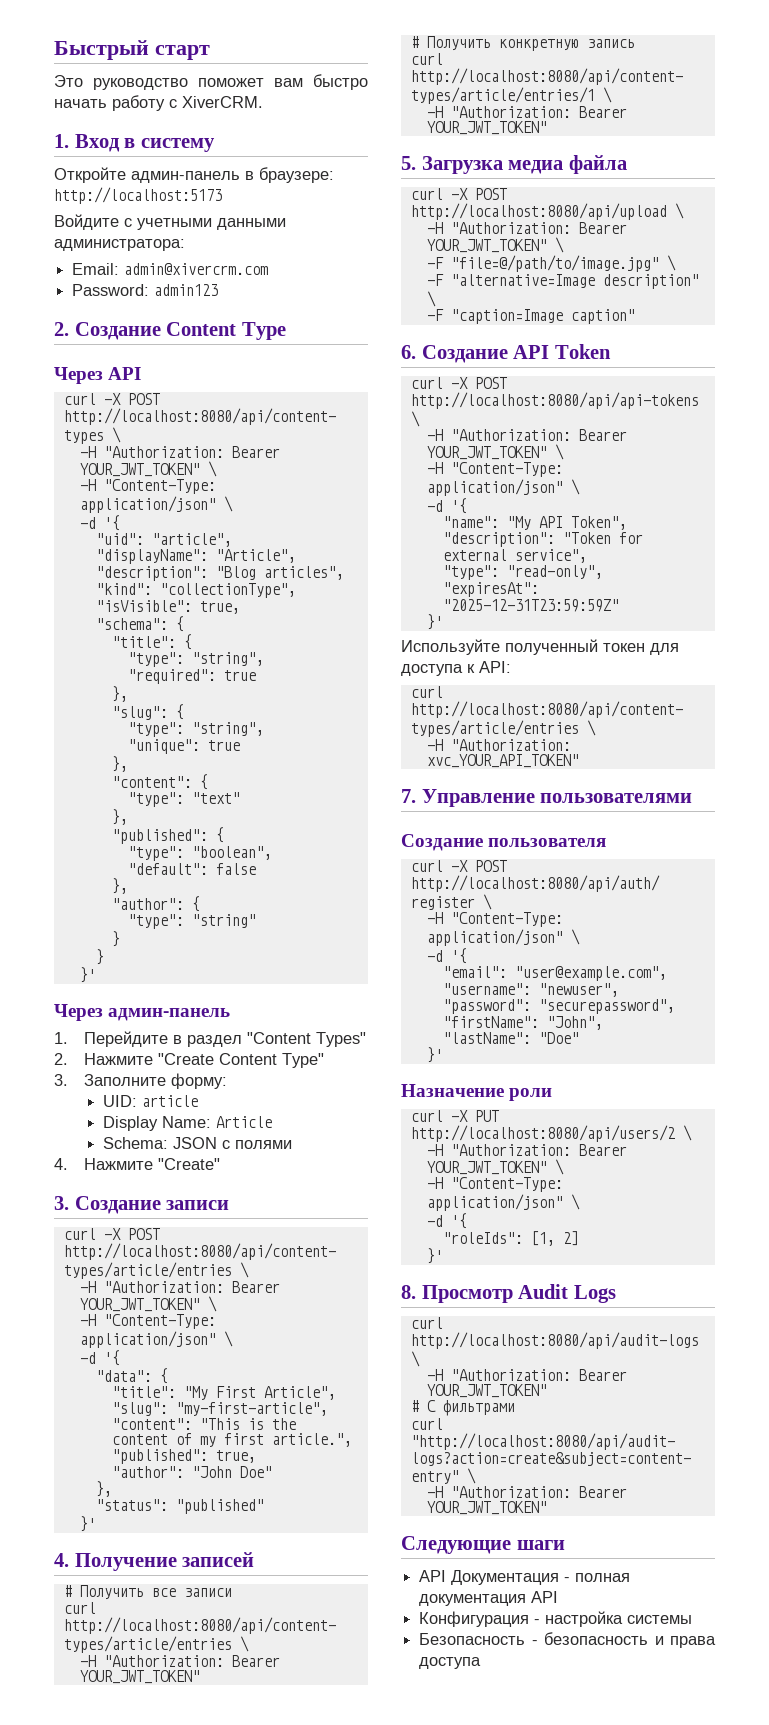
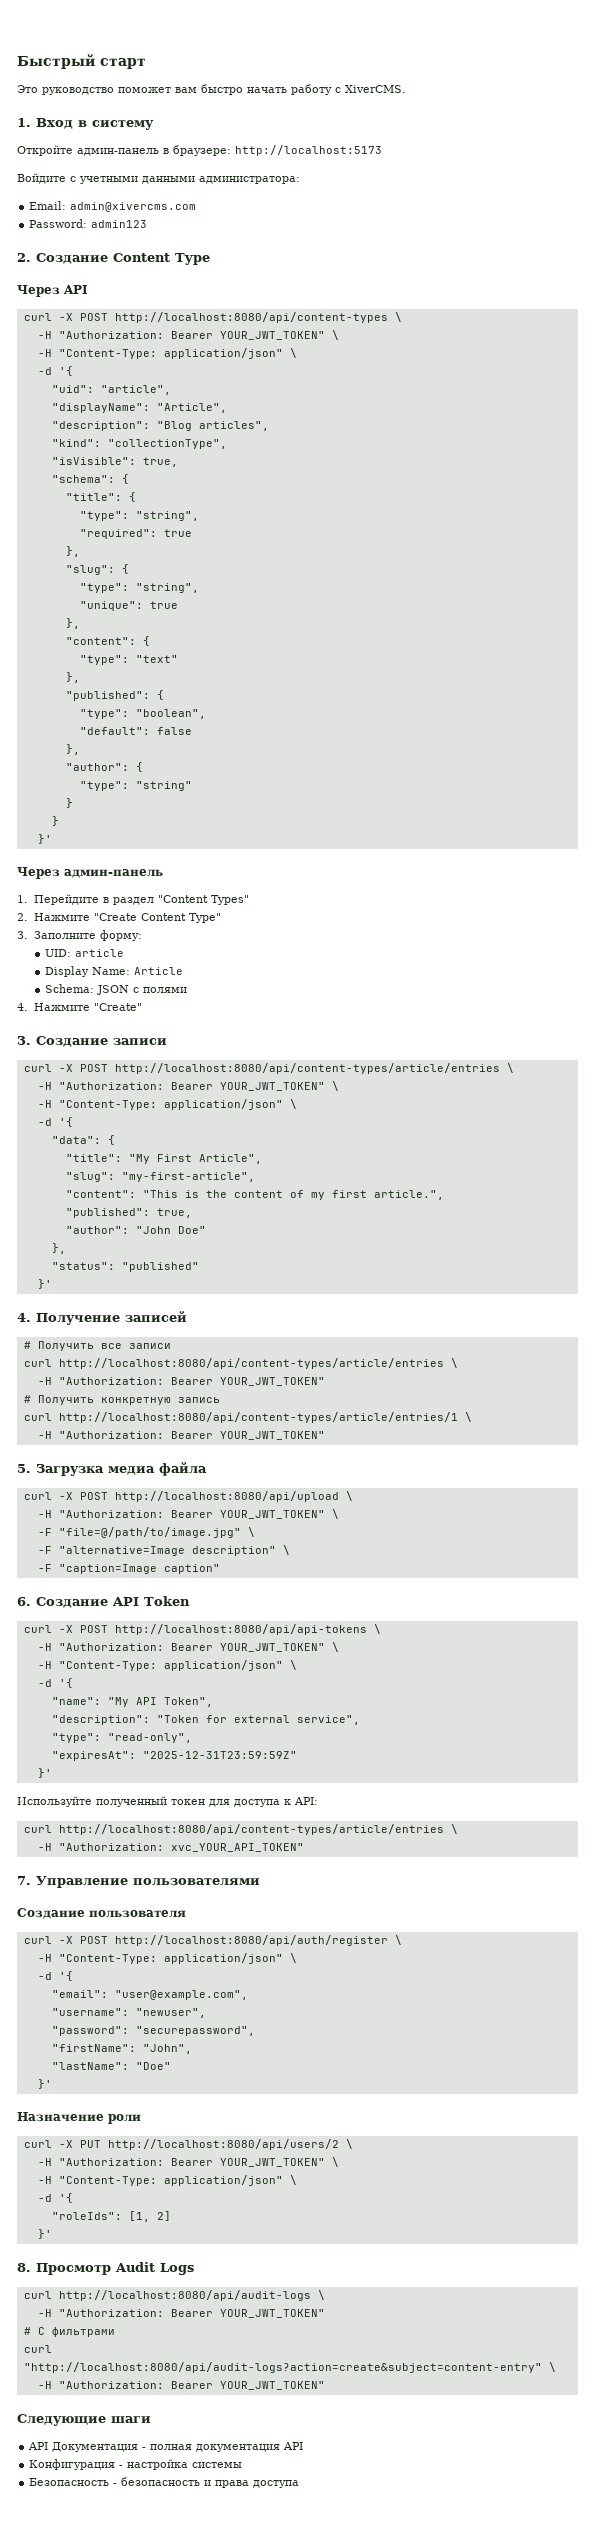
- Это руководство поможет вам быстро начать работу с XiverCRM.
+ Это руководство поможет вам быстро начать работу с XiverCMS.
- Email: admin@xivercrm.com
+ Email: admin@xivercms.com

